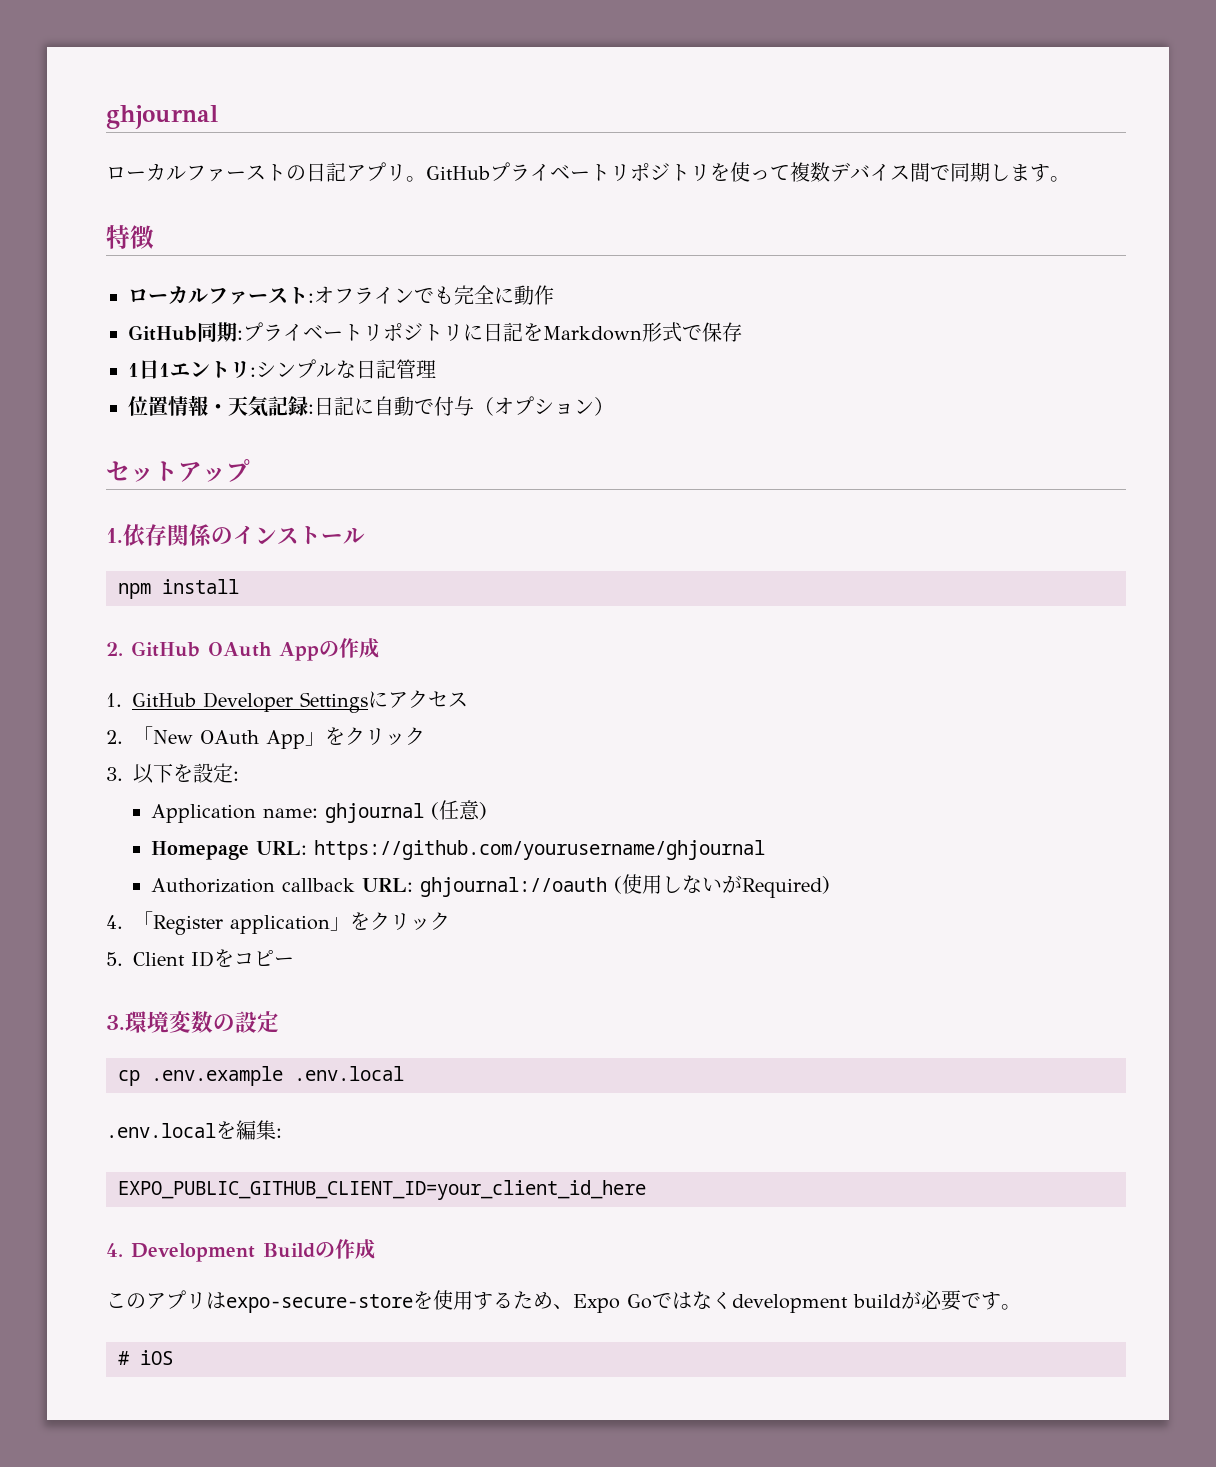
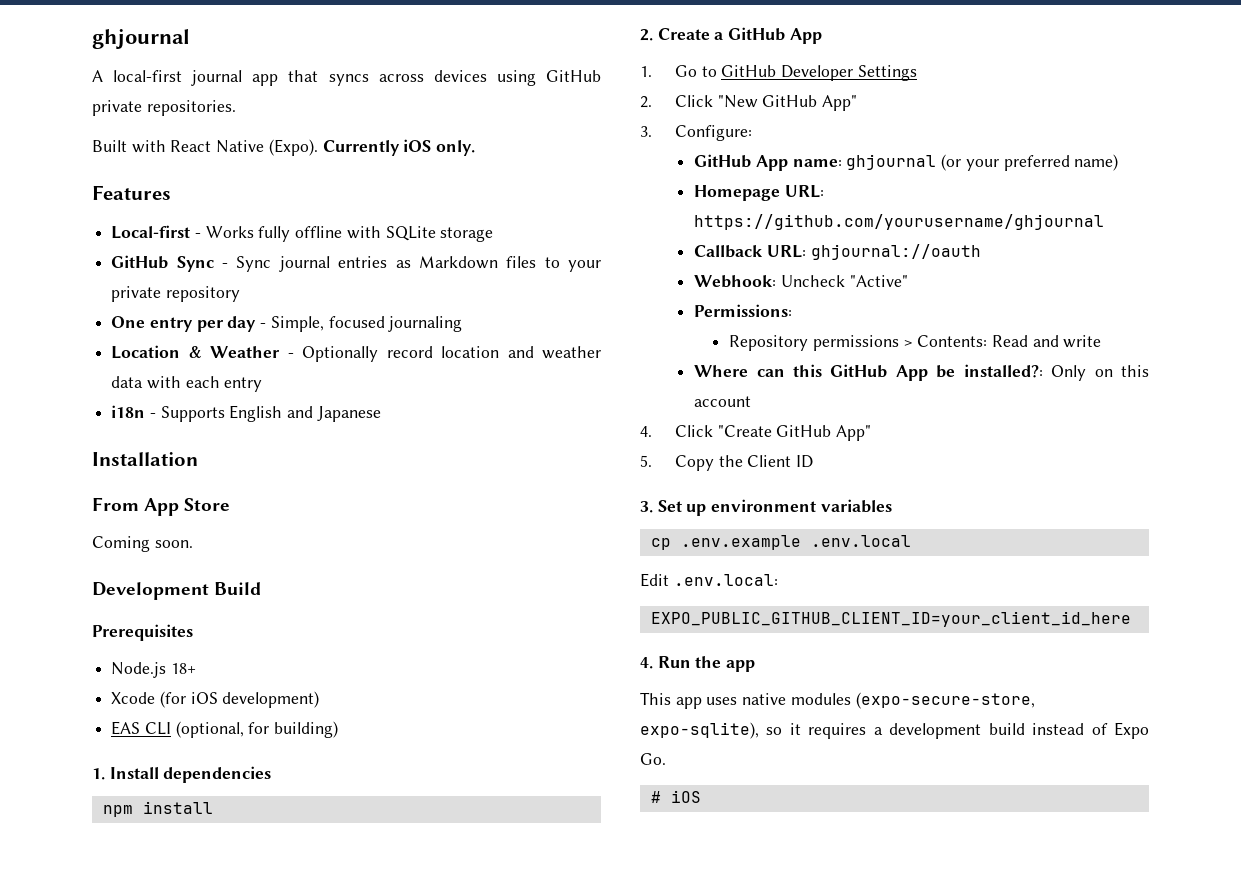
- ローカルファーストの日記アプリ。GitHubプライベートリポジトリを使って複数デバイス間で同期します。
- 特徴
- ローカルファースト:オフラインでも完全に動作
- GitHub同期:プライベートリポジトリに日記をMarkdown形式で保存
- 1日1エントリ:シンプルな日記管理
- 位置情報・天気記録:日記に自動で付与（オプション）
- セットアップ
- 1.依存関係のインストール
+ A local-first journal app that syncs across devices using GitHub private repositories.
+ Built with React Native (Expo). Currently iOS only.
+ Features
+ Local-first - Works fully offline with SQLite storage
+ GitHub Sync - Sync journal entries as Markdown files to your private repository
+ One entry per day - Simple, focused journaling
+ Location & Weather - Optionally record location and weather data with each entry
+ i18n - Supports English and Japanese
+ Installation
+ From App Store
+ Coming soon.
+ Development Build
+ Prerequisites
+ Node.js 18+
+ Xcode (for iOS development)
+ EAS CLI (optional, for building)
+ 1. Install dependencies
- 2. GitHub OAuth Appの作成
- 1. GitHub Developer Settingsにアクセス
- 2.「New OAuth App」をクリック
- 3.以下を設定:
- Application name: ghjournal (任意)
+ 2. Create a GitHub App
+ 1. Go to GitHub Developer Settings
+ 2. Click "New GitHub App"
+ 3. Configure:
+ GitHub App name: ghjournal (or your preferred name)
- Authorization callback URL: ghjournal://oauth (使用しないがRequired)
- 4.「Register application」をクリック
+ Callback URL: ghjournal://oauth
+ Webhook: Uncheck "Active"
+ Permissions:
+ Repository permissions > Contents: Read and write
+ Where can this GitHub App be installed?: Only on this account
+ 4. Click "Create GitHub App"
- 5. Client IDをコピー
- 3.環境変数の設定
+ 5. Copy the Client ID
+ 3. Set up environment variables
- .env.localを編集:
+ Edit .env.local:
- 4. Development Buildの作成
- このアプリはexpo-secure-storeを使用するため、Expo Goではなくdevelopment buildが必要です。
+ 4. Run the app
+ This app uses native modules (expo-secure-store, expo-sqlite), so it requires a development build instead of Expo Go.

